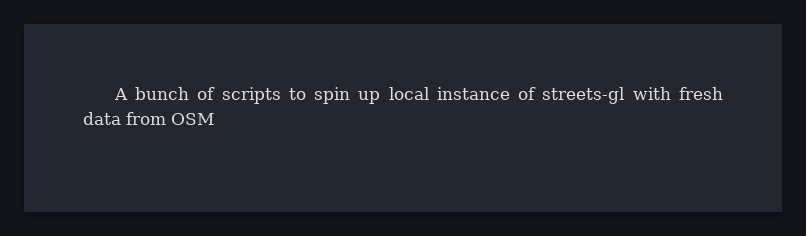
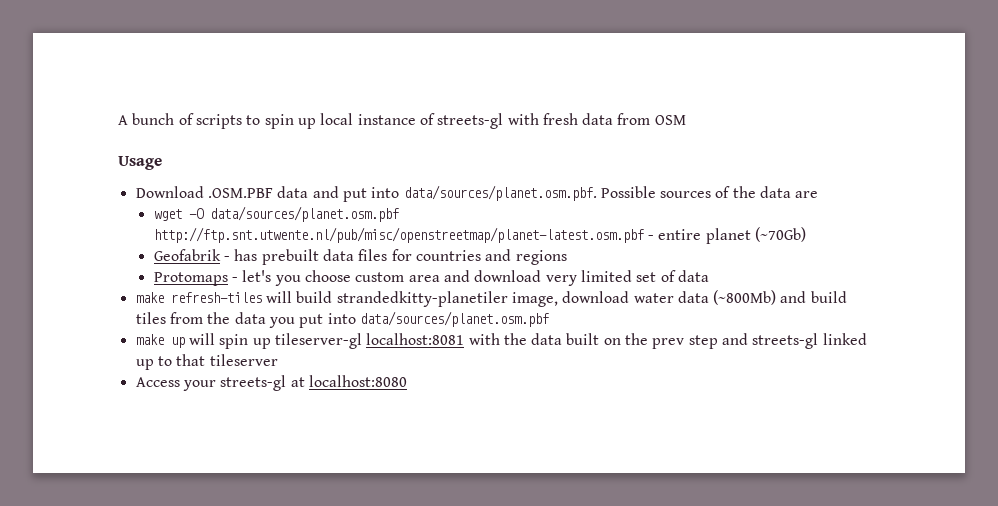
+ Usage
+ Download .OSM.PBF data and put into data/sources/planet.osm.pbf. Possible sources of the data are
+ wget -O data/sources/planet.osm.pbf http://ftp.snt.utwente.nl/pub/misc/openstreetmap/planet-latest.osm.pbf - entire planet (~70Gb)
+ Geofabrik - has prebuilt data files for countries and regions
+ Protomaps - let's you choose custom area and download very limited set of data
+ make refresh-tiles will build strandedkitty-planetiler image, download water data (~800Mb) and build tiles from the data you put into data/sources/planet.osm.pbf
+ make up will spin up tileserver-gl localhost:8081 with the data built on the prev step and streets-gl linked up to that tileserver
+ Access your streets-gl at localhost:8080

